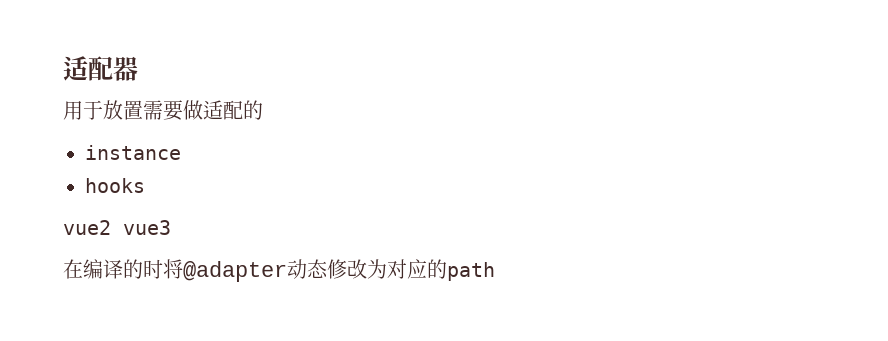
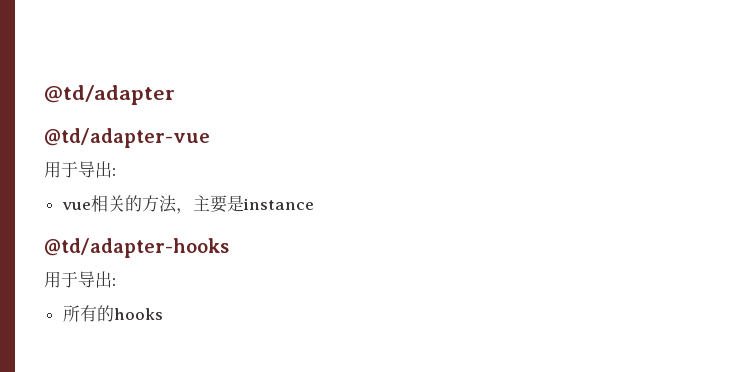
- 适配器
- 用于放置需要做适配的
- instance
- hooks
- vue2 vue3
- 在编译的时将@adapter动态修改为对应的path
+ @td/adapter
+ @td/adapter-vue
+ 用于导出:
+ vue相关的方法，主要是instance
+ @td/adapter-hooks
+ 用于导出:
+ 所有的hooks

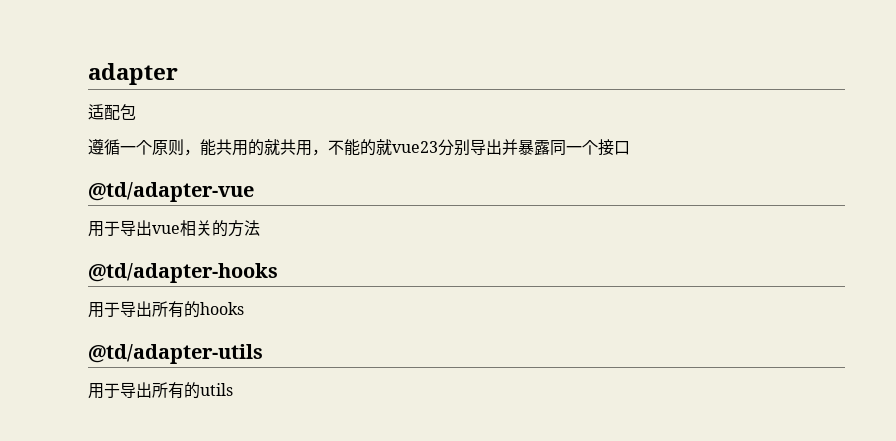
- @td/adapter
+ adapter
+ 适配包
+ 遵循一个原则，能共用的就共用，不能的就vue23分别导出并暴露同一个接口
  @td/adapter-vue
- 用于导出:
- vue相关的方法，主要是instance
+ 用于导出vue相关的方法
  @td/adapter-hooks
- 用于导出:
- 所有的hooks
+ 用于导出所有的hooks
+ @td/adapter-utils
+ 用于导出所有的utils

